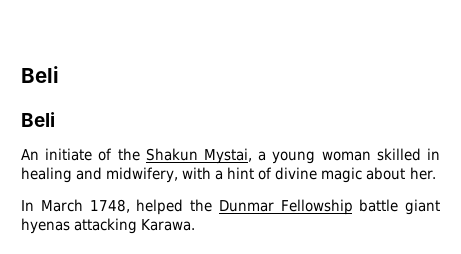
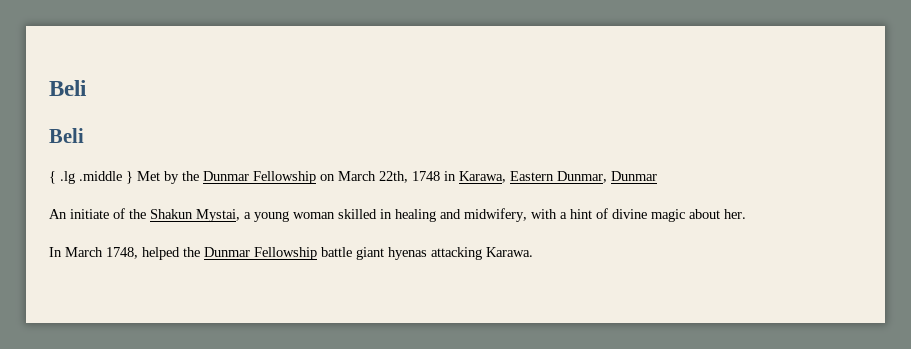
+ { .lg .middle } Met by the Dunmar Fellowship on March 22th, 1748 in Karawa, Eastern Dunmar, Dunmar

